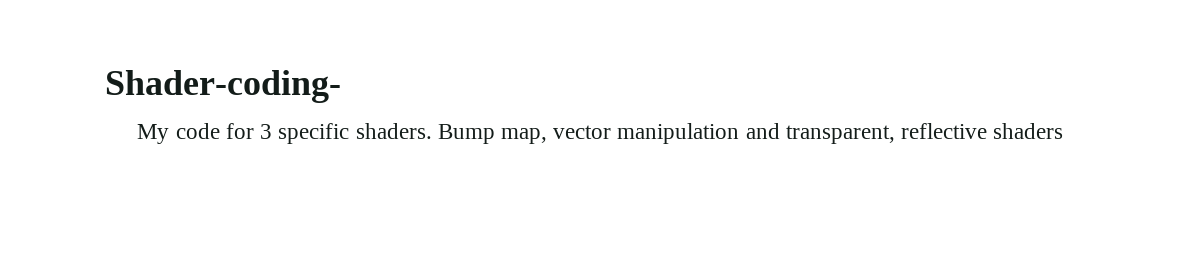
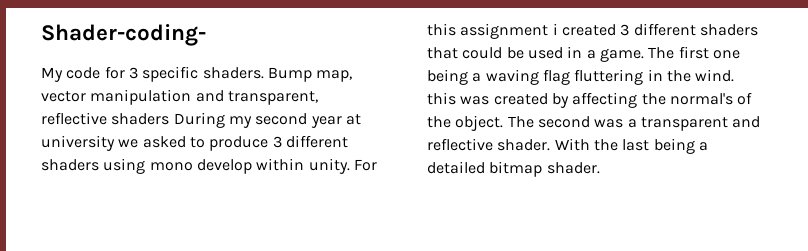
- Bump map, vector manipulation and transparent, reflective shaders
+ Bump map, vector manipulation and transparent, reflective shaders During my second year at university we asked to produce 3 different shaders using mono develop within unity. For this assignment i created 3 different shaders that could be used in a game. The first one being a waving flag fluttering in the wind. this was created by affecting the normal's of the object. The second was a transparent and reflective shader. With the last being a detailed bitmap shader.

